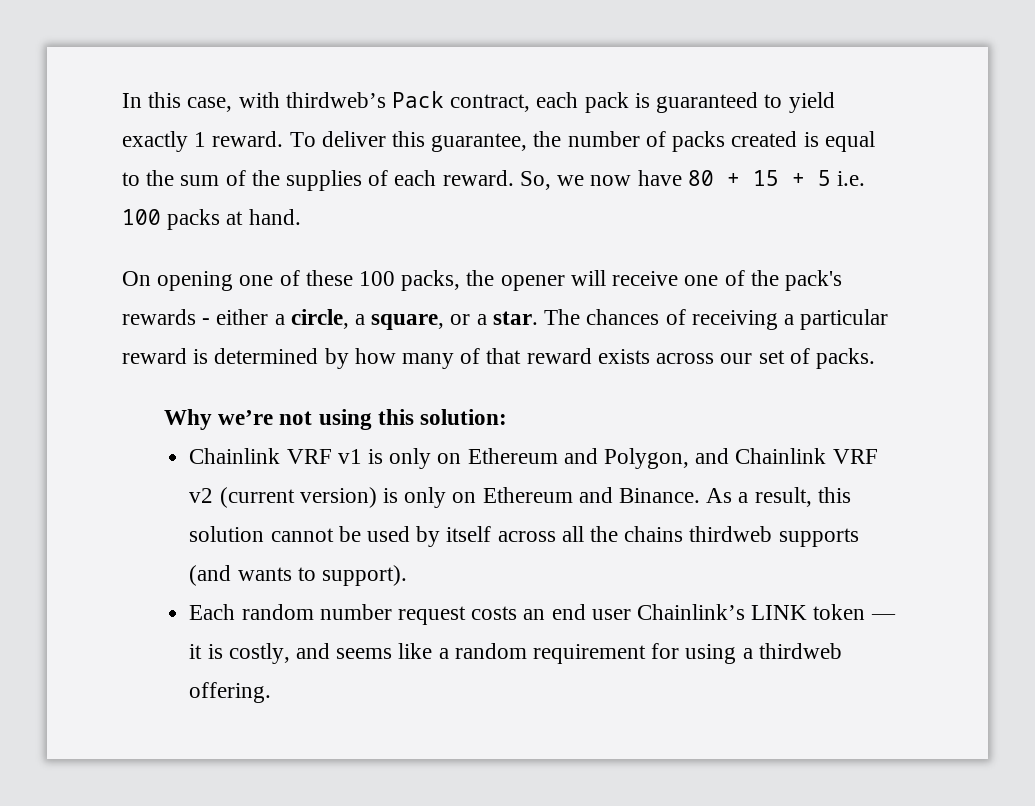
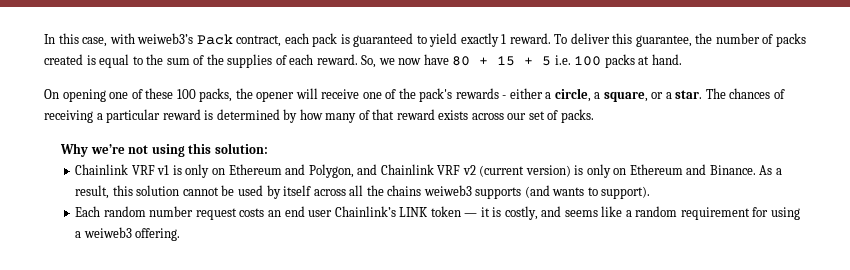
- In this case, with thirdweb’s Pack contract, each pack is guaranteed to yield exactly 1 reward.
+ In this case, with weiweb3’s Pack contract, each pack is guaranteed to yield exactly 1 reward.
- As a result, this solution cannot be used by itself across all the chains thirdweb supports (and wants to support).
+ As a result, this solution cannot be used by itself across all the chains weiweb3 supports (and wants to support).
- Each random number request costs an end user Chainlink’s LINK token — it is costly, and seems like a random requirement for using a thirdweb offering.
+ Each random number request costs an end user Chainlink’s LINK token — it is costly, and seems like a random requirement for using a weiweb3 offering.

